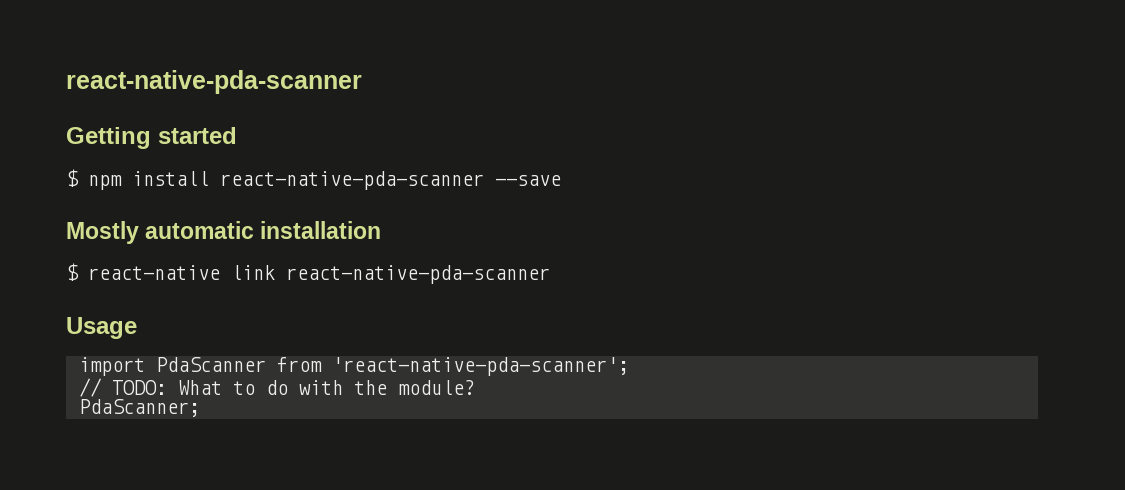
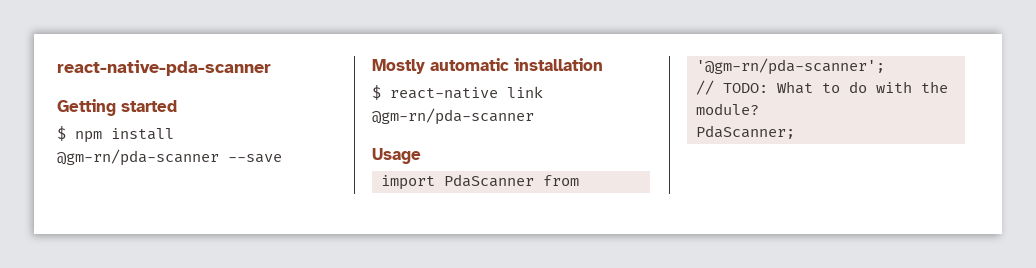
- $ npm install react-native-pda-scanner --save
+ $ npm install @gm-rn/pda-scanner --save
- $ react-native link react-native-pda-scanner
+ $ react-native link @gm-rn/pda-scanner
- import PdaScanner from 'react-native-pda-scanner';
+ import PdaScanner from '@gm-rn/pda-scanner';

